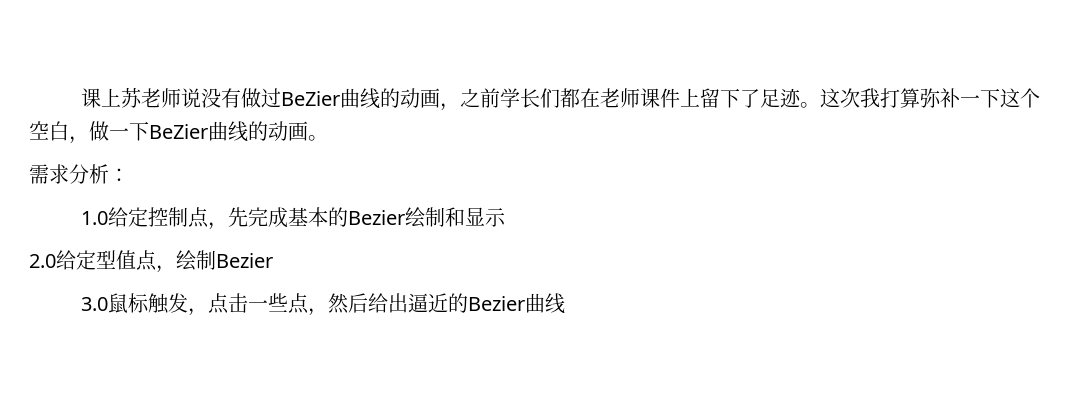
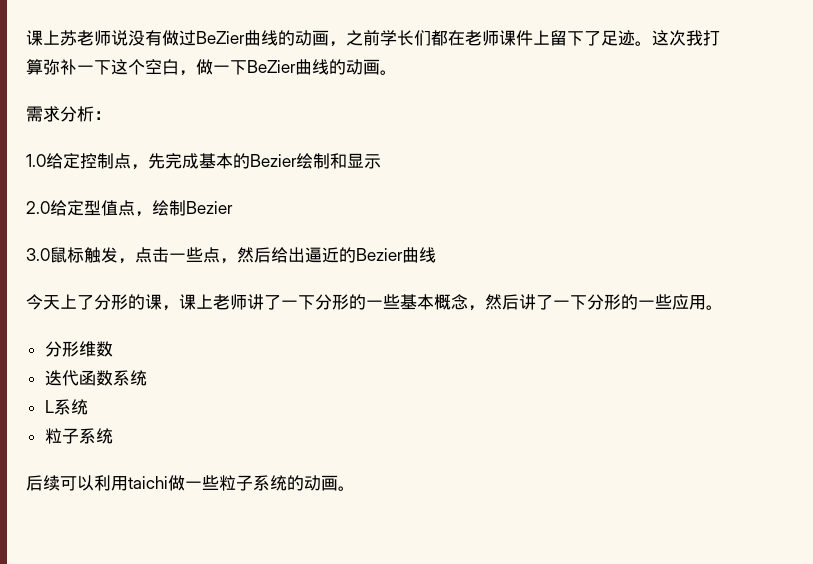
+ 今天上了分形的课，课上老师讲了一下分形的一些基本概念，然后讲了一下分形的一些应用。
+ 分形维数
+ 迭代函数系统
+ L系统
+ 粒子系统
+ 后续可以利用taichi做一些粒子系统的动画。

